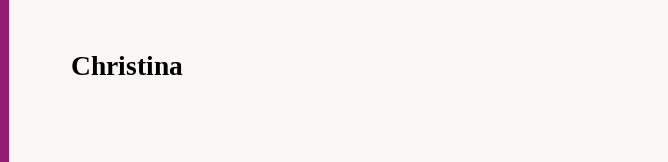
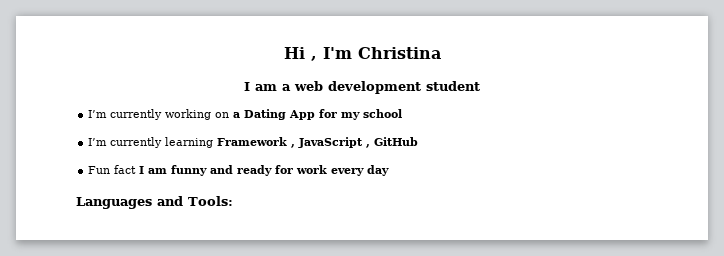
- Christina
+ Hi , I'm Christina
+ I am a web development student
+ I’m currently working on a Dating App for my school
+ I’m currently learning Framework , JavaScript , GitHub
+ Fun fact I am funny and ready for work every day
+ Languages and Tools:

